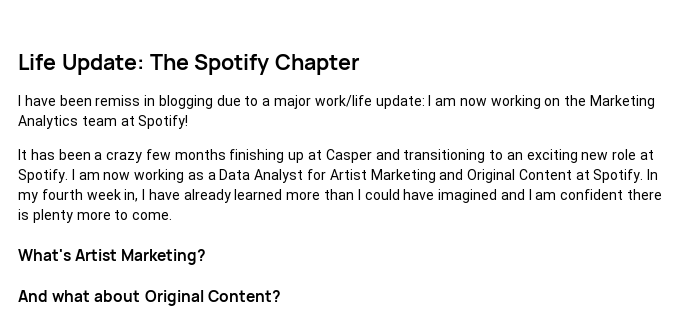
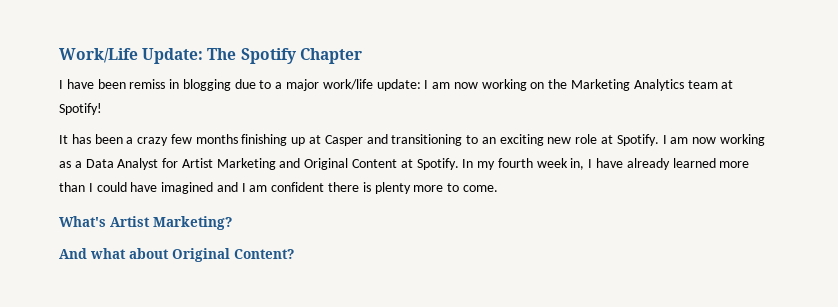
- Life Update: The Spotify Chapter
+ Work/Life Update: The Spotify Chapter

